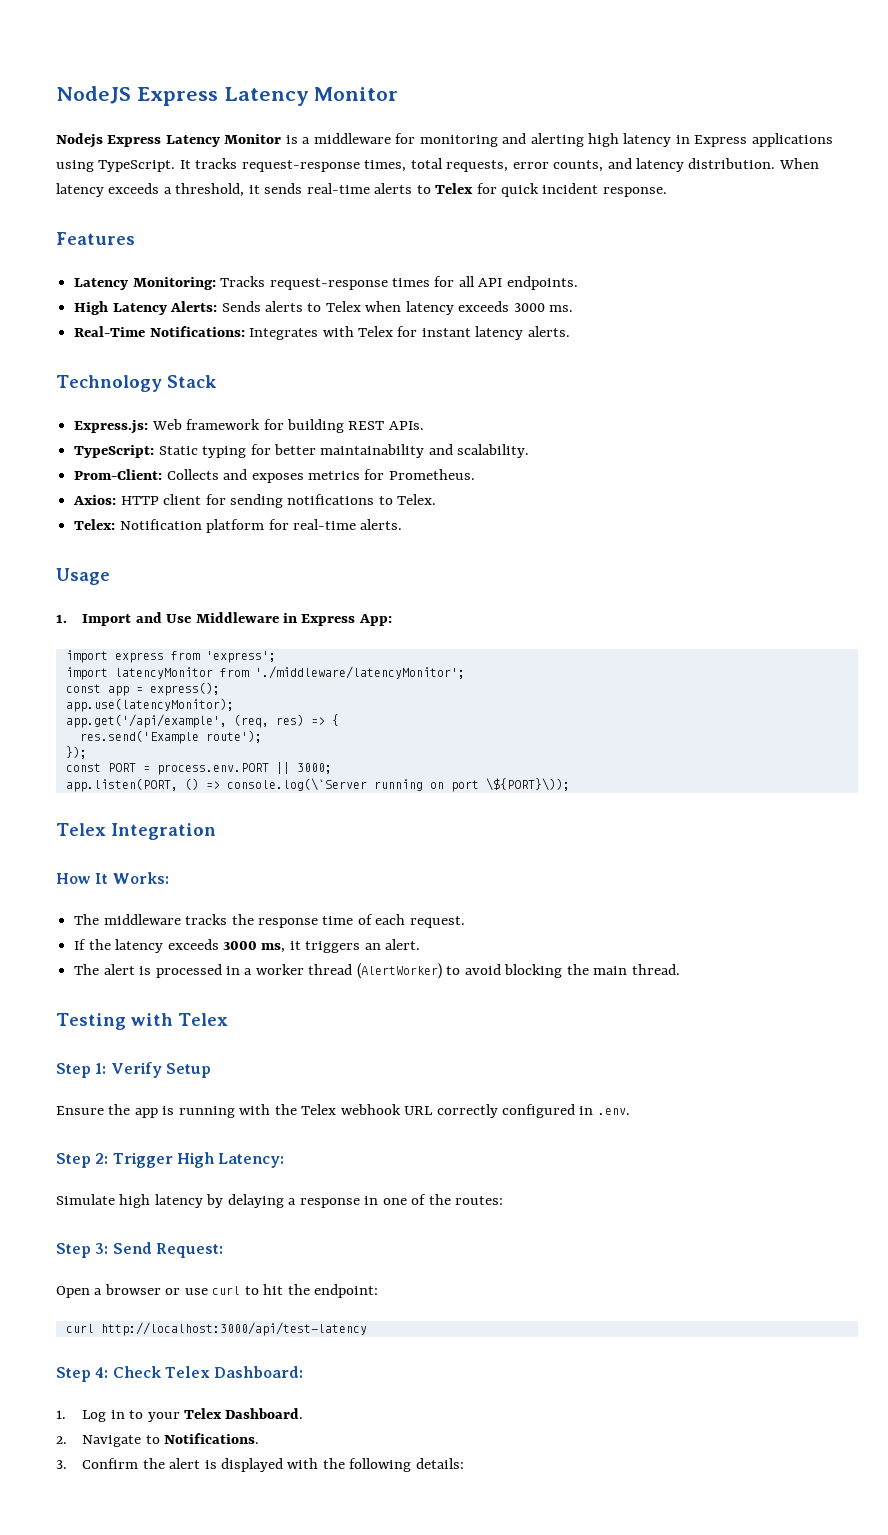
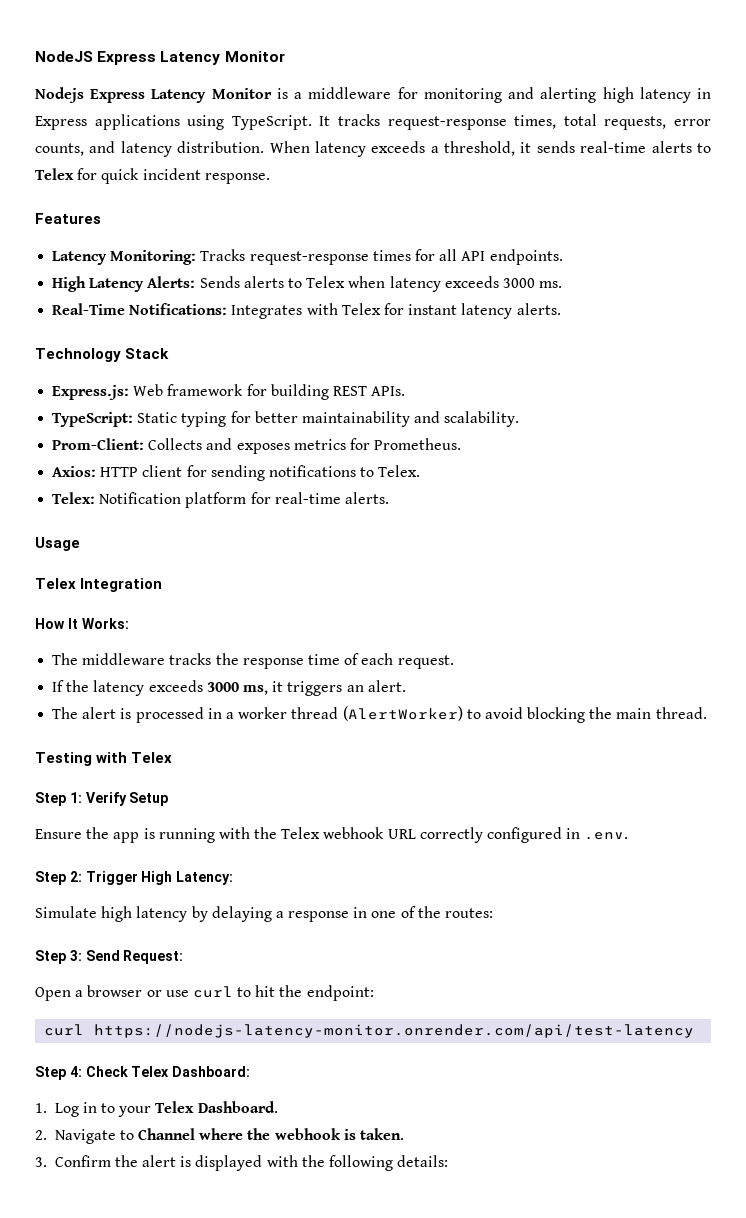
- 1. Import and Use Middleware in Express App:
- import express from 'express';
- import latencyMonitor from './middleware/latencyMonitor';
- const app = express();
- app.use(latencyMonitor);
- app.get('/api/example', (req, res) => {
- res.send('Example route');
- });
- const PORT = process.env.PORT || 3000;
- app.listen(PORT, () => console.log(\`Server running on port \${PORT}\));
- curl http://localhost:3000/api/test-latency
+ curl https://nodejs-latency-monitor.onrender.com/api/test-latency
- 2. Navigate to Notifications.
+ 2. Navigate to Channel where the webhook is taken.

